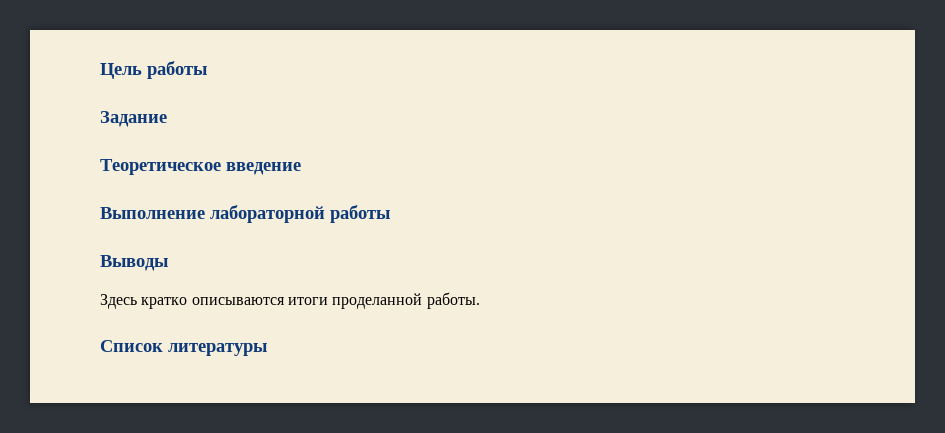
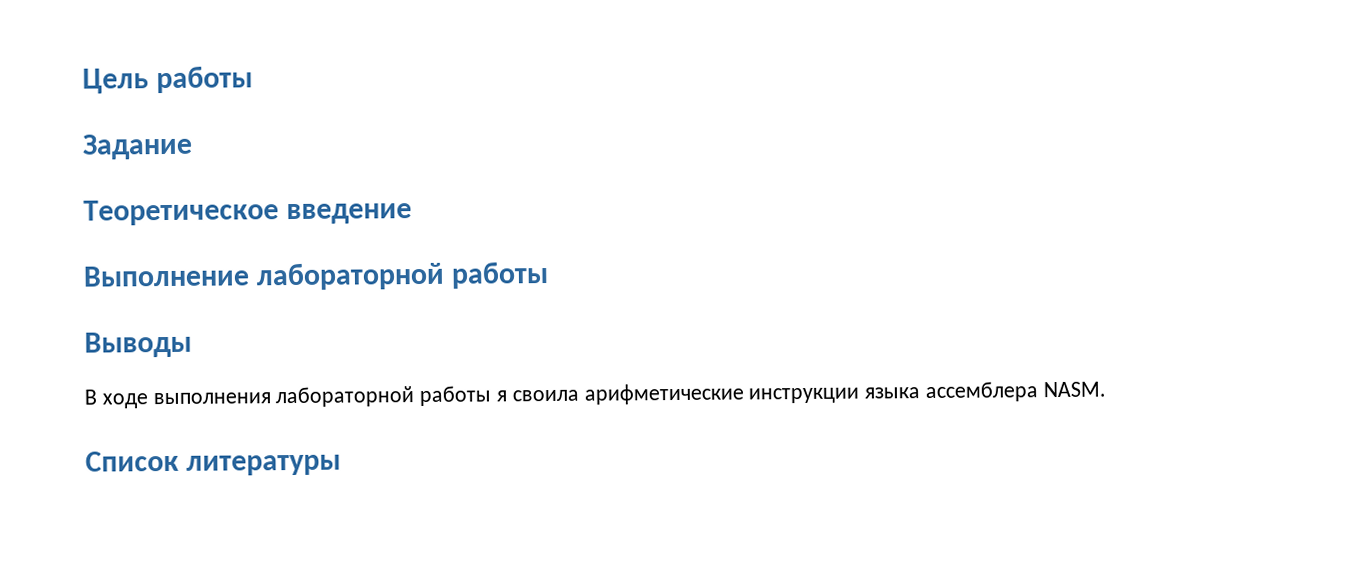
- Здесь кратко описываются итоги проделанной работы.
+ В ходе выполнения лабораторной работы я своила арифметические инструкции языка ассемблера NASM.

